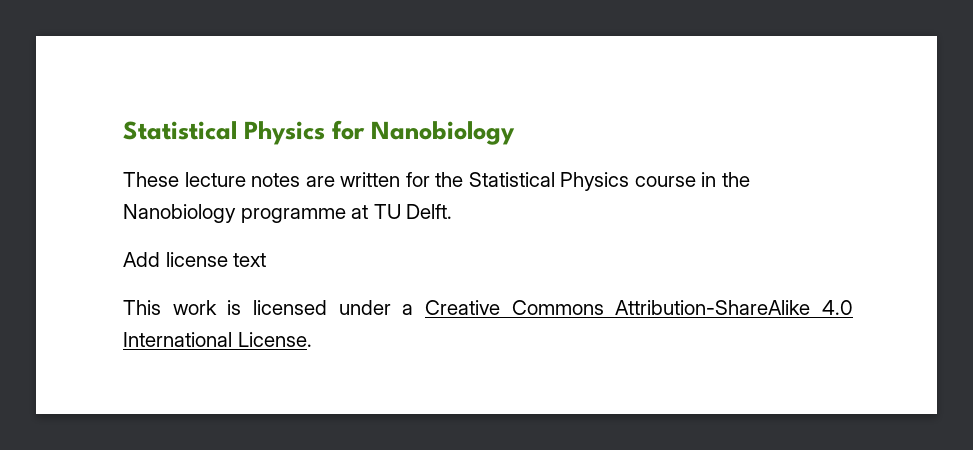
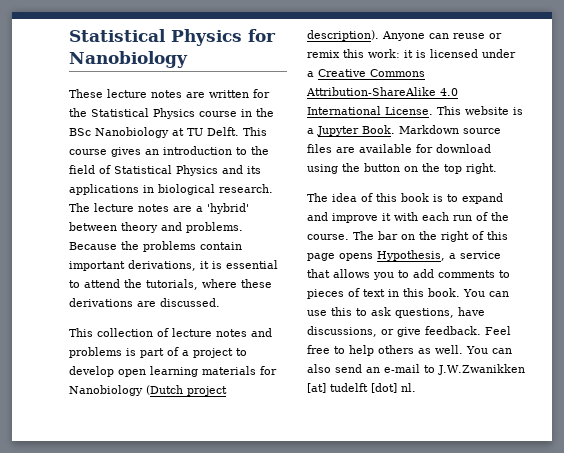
- These lecture notes are written for the Statistical Physics course in the Nanobiology programme at TU Delft.
- Add license text
- This work is licensed under a Creative Commons Attribution-ShareAlike 4.0 International License.
+ These lecture notes are written for the Statistical Physics course in the BSc Nanobiology at TU Delft. This course gives an introduction to the field of Statistical Physics and its applications in biological research. The lecture notes are a 'hybrid' between theory and problems. Because the problems contain important derivations, it is essential to attend the tutorials, where these derivations are discussed.
+ This collection of lecture notes and problems is part of a project to develop open learning materials for Nanobiology (Dutch project description). Anyone can reuse or remix this work: it is licensed under a Creative Commons Attribution-ShareAlike 4.0 International License.
+ This website is a Jupyter Book. Markdown source files are available for download using the button on the top right.
+ The idea of this book is to expand and improve it with each run of the course. The bar on the right of this page opens Hypothesis, a service that allows you to add comments to pieces of text in this book. You can use this to ask questions, have discussions, or give feedback. Feel free to help others as well. You can also send an e-mail to J.W.Zwanikken [at] tudelft [dot] nl.

